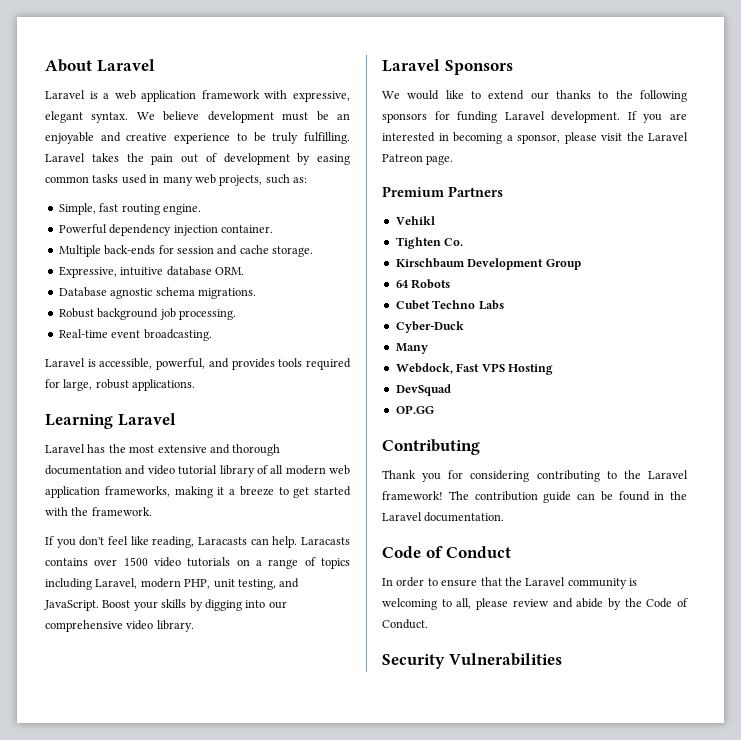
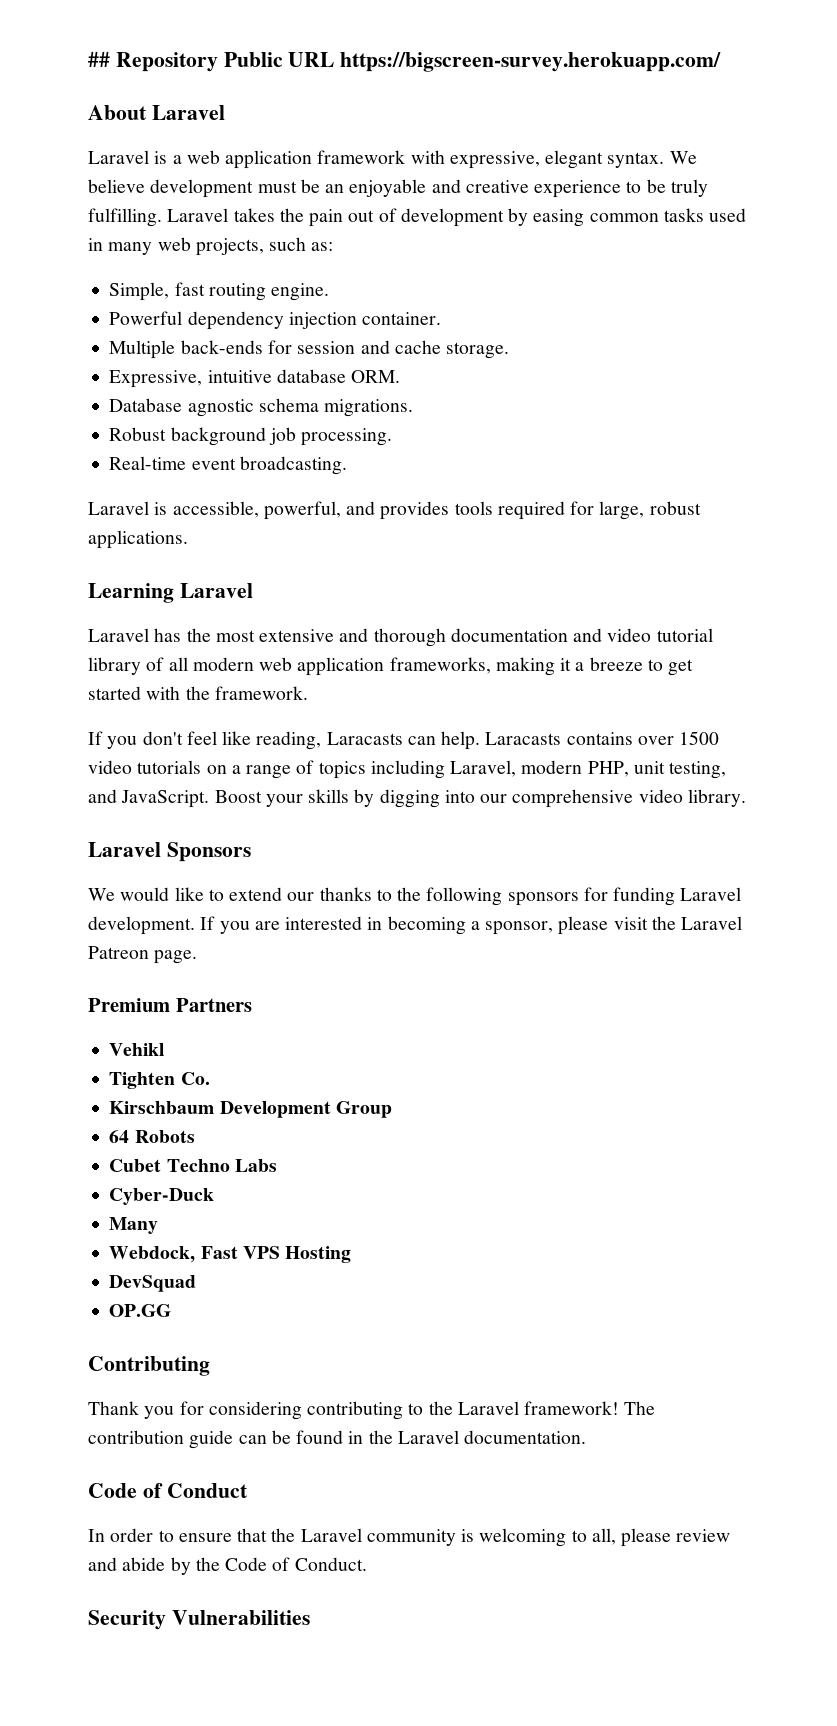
+ ## Repository Public URL https://bigscreen-survey.herokuapp.com/

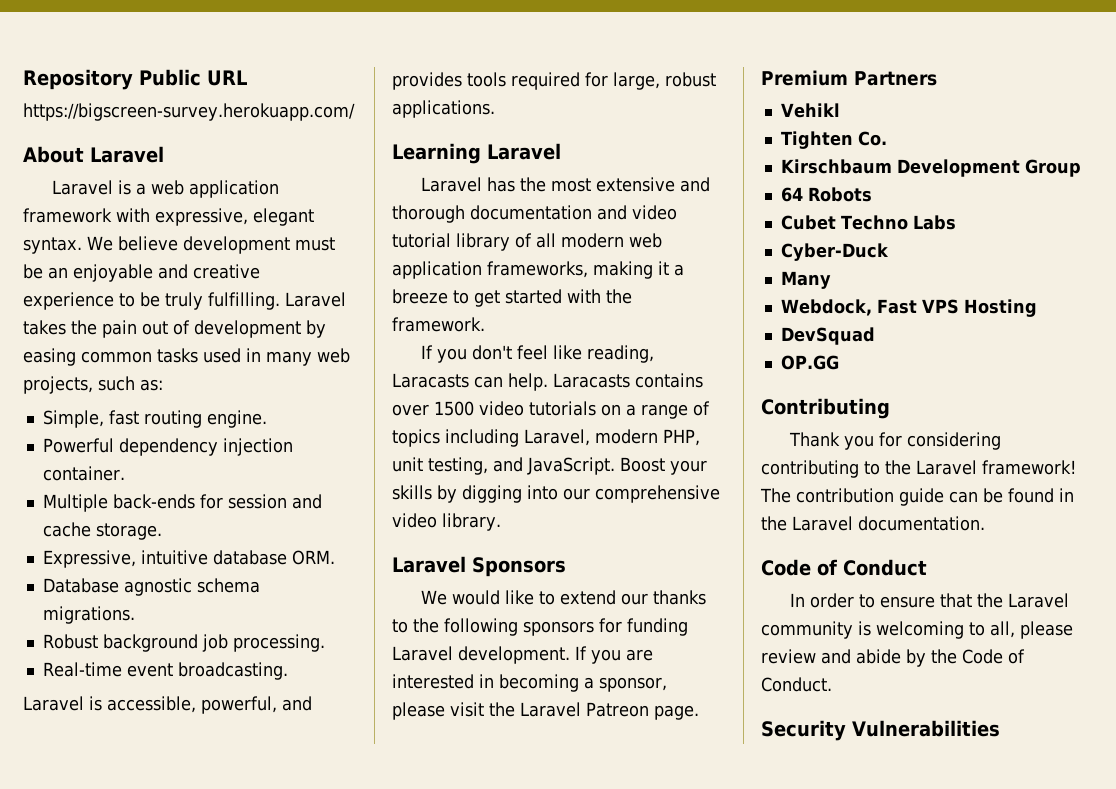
- ## Repository Public URL https://bigscreen-survey.herokuapp.com/
+ Repository Public URL
+ https://bigscreen-survey.herokuapp.com/

